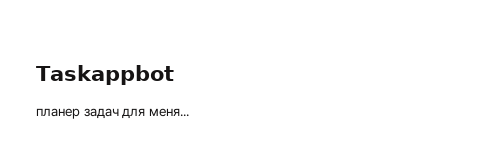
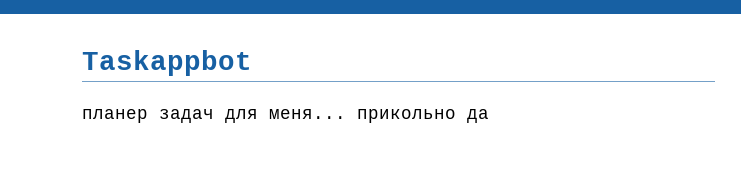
- планер задач для меня...
+ планер задач для меня... прикольно да

